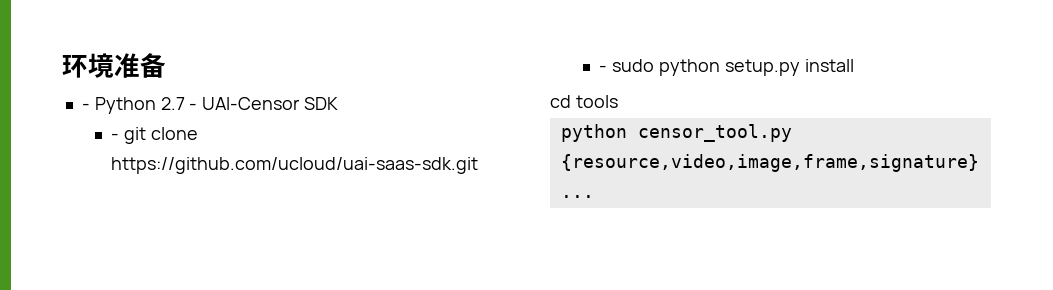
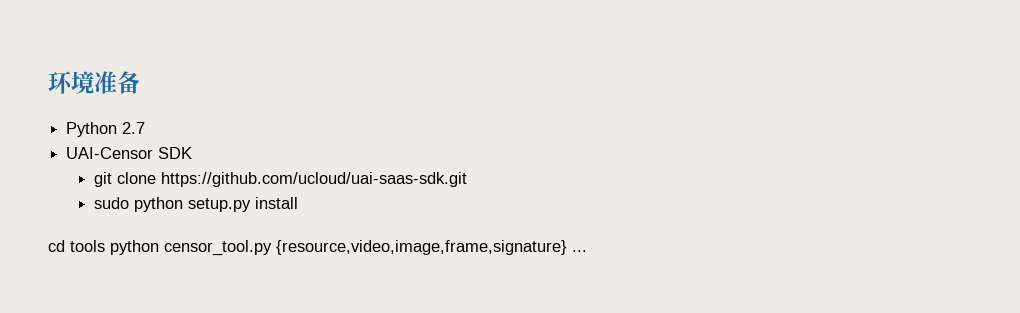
- - Python 2.7 - UAI-Censor SDK
+ Python 2.7
+ UAI-Censor SDK
- - git clone https://github.com/ucloud/uai-saas-sdk.git
+ git clone https://github.com/ucloud/uai-saas-sdk.git
- - sudo python setup.py install
+ sudo python setup.py install
- cd tools
- python censor_tool.py {resource,video,image,frame,signature} ...
+ cd tools python censor_tool.py {resource,video,image,frame,signature} ...

